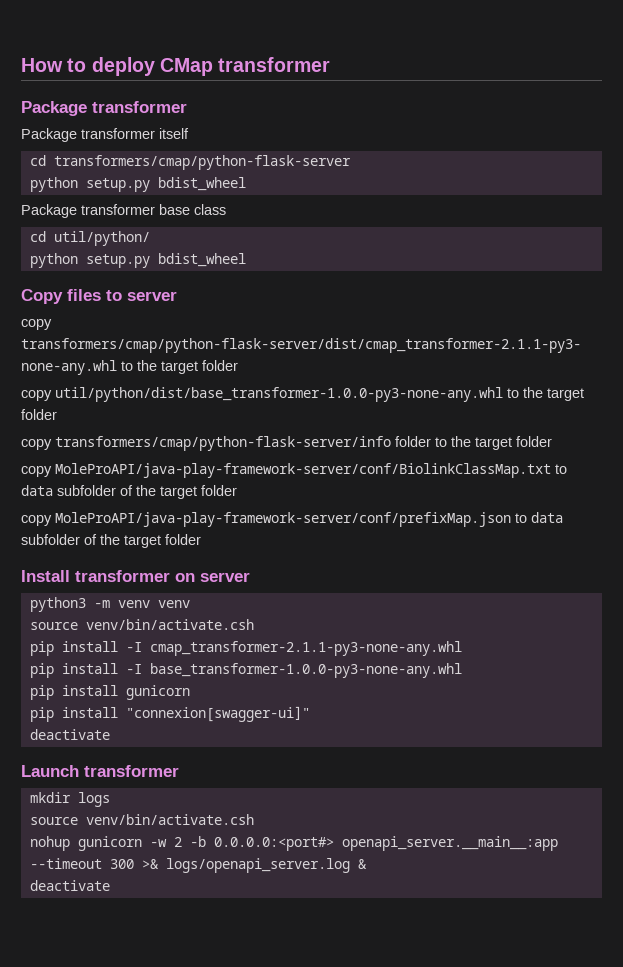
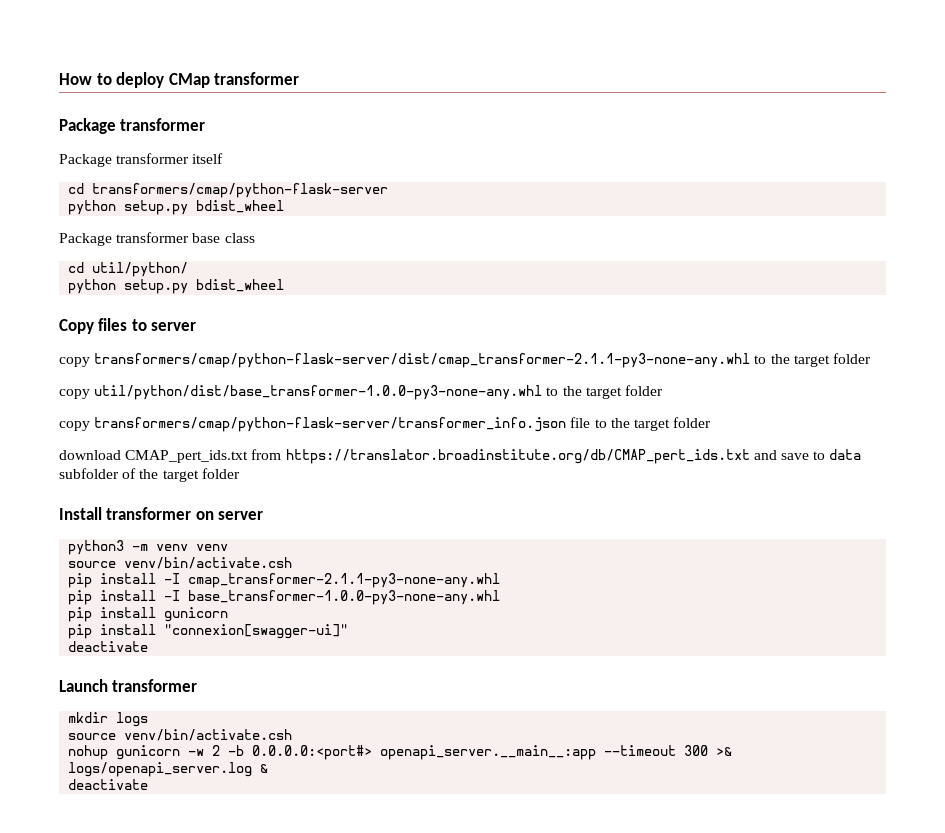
- copy transformers/cmap/python-flask-server/info folder to the target folder
- copy MoleProAPI/java-play-framework-server/conf/BiolinkClassMap.txt to data subfolder of the target folder
- copy MoleProAPI/java-play-framework-server/conf/prefixMap.json to data subfolder of the target folder
+ copy transformers/cmap/python-flask-server/transformer_info.json file to the target folder
+ download CMAP_pert_ids.txt from https://translator.broadinstitute.org/db/CMAP_pert_ids.txt and save to data subfolder of the target folder

